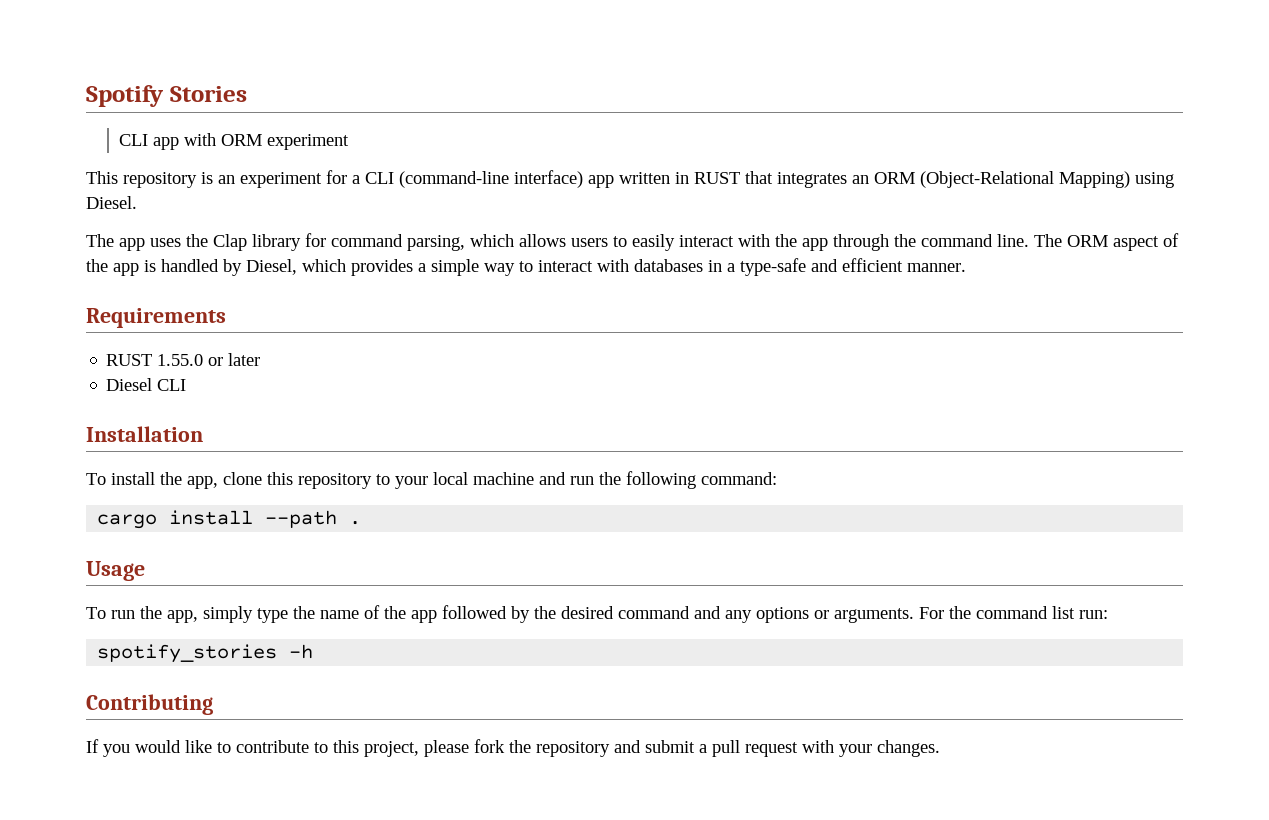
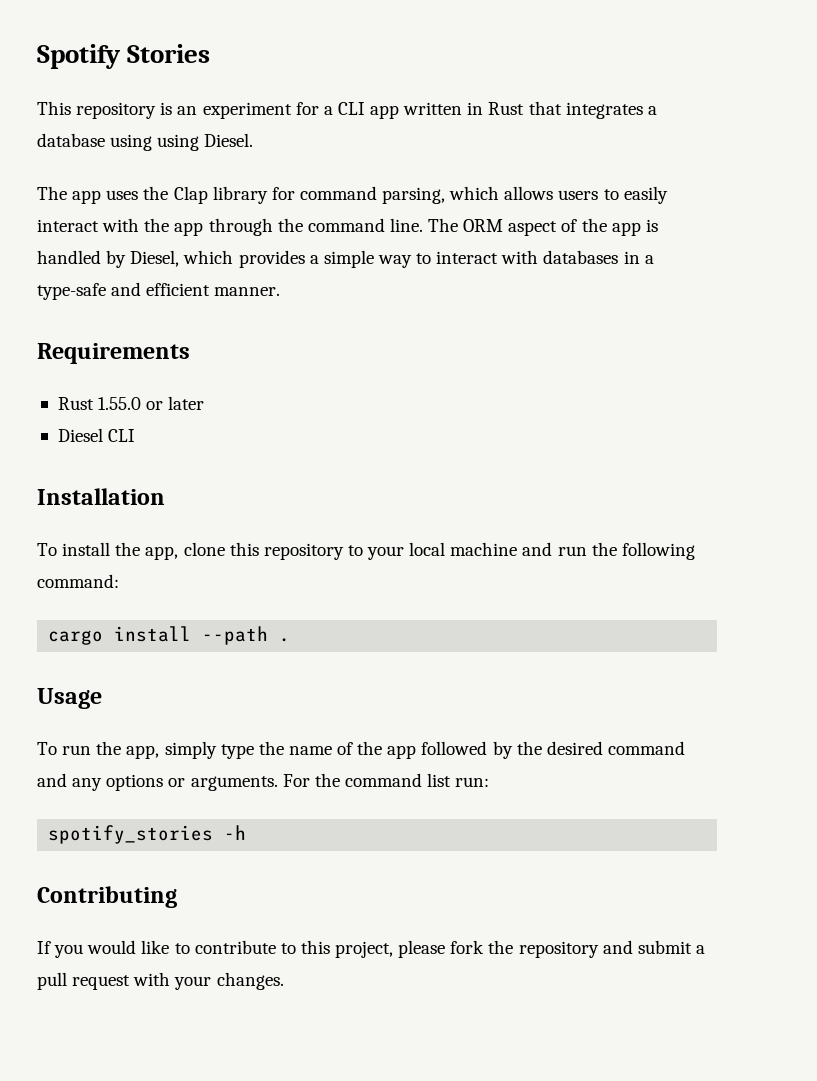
- CLI app with ORM experiment
- This repository is an experiment for a CLI (command-line interface) app written in RUST that integrates an ORM (Object-Relational Mapping) using Diesel.
+ This repository is an experiment for a CLI app written in Rust that integrates a database using using Diesel.
- RUST 1.55.0 or later
+ Rust 1.55.0 or later

